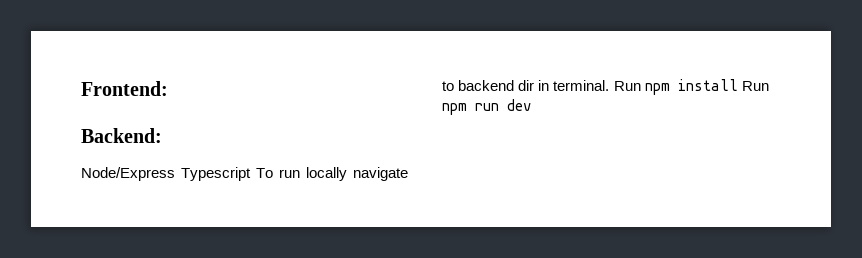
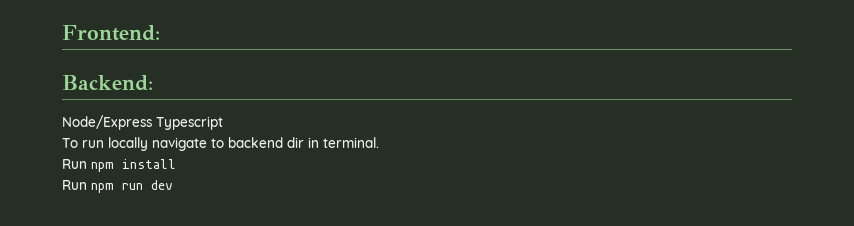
- Node/Express Typescript To run locally navigate to backend dir in terminal. Run npm install Run npm run dev
+ Node/Express Typescript
+ To run locally navigate to backend dir in terminal.
+ Run npm install
+ Run npm run dev

